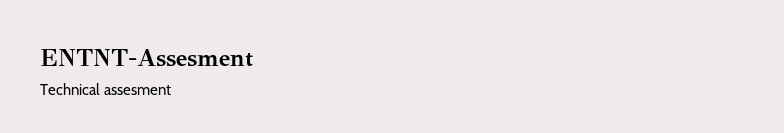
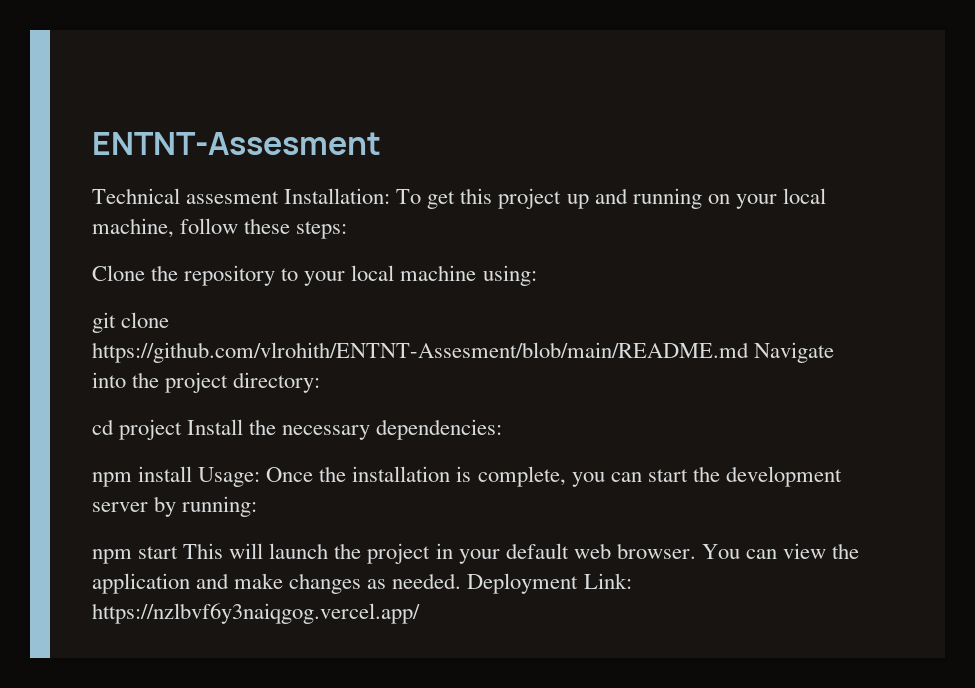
- Technical assesment
+ Technical assesment Installation: To get this project up and running on your local machine, follow these steps:
+ Clone the repository to your local machine using:
+ git clone
+ https://github.com/vlrohith/ENTNT-Assesment/blob/main/README.md Navigate into the project directory:
+ cd project Install the necessary dependencies:
+ npm install Usage: Once the installation is complete, you can start the development server by running:
+ npm start This will launch the project in your default web browser. You can view the application and make changes as needed. Deployment Link: https://nzlbvf6y3naiqgog.vercel.app/

